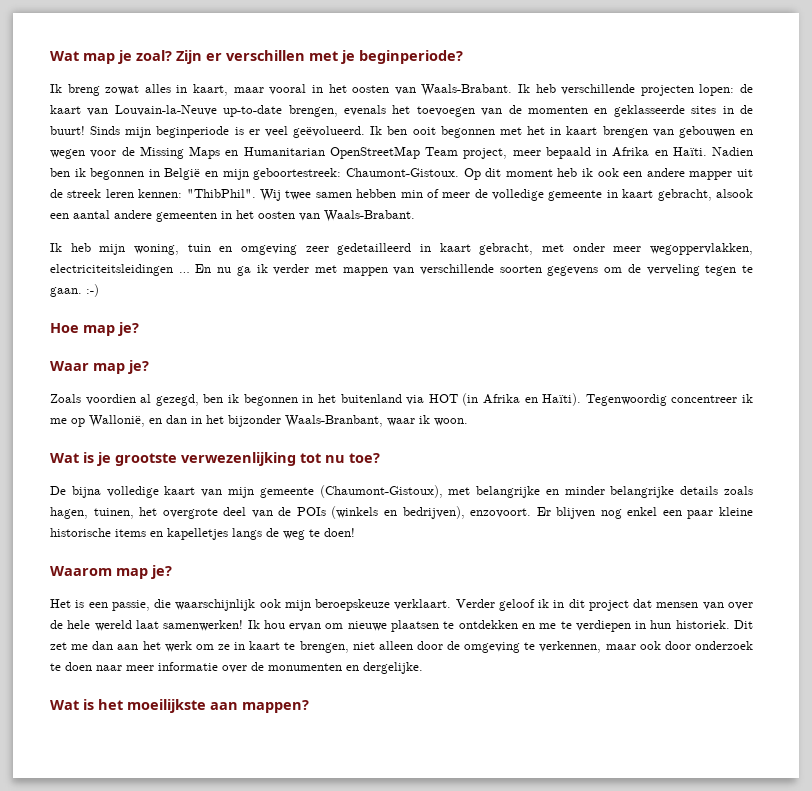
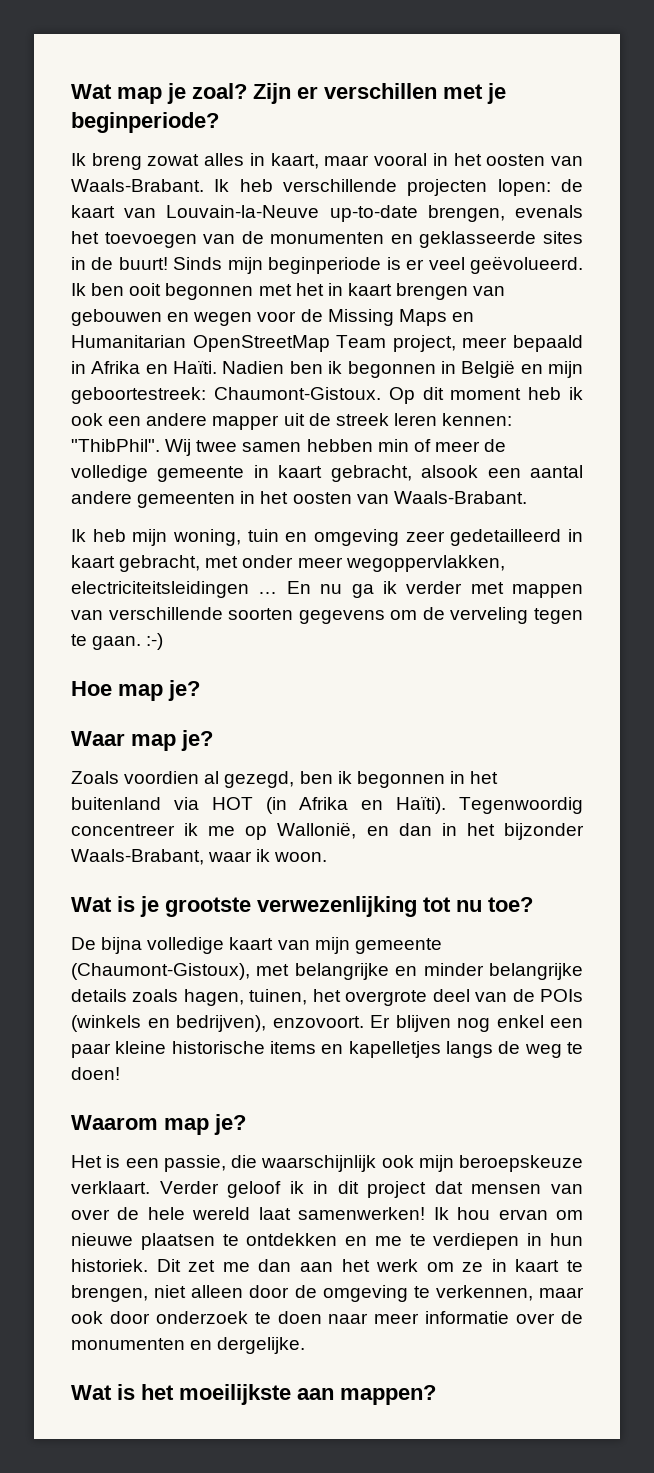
- Ik heb verschillende projecten lopen: de kaart van Louvain-la-Neuve up-to-date brengen, evenals het toevoegen van de momenten en geklasseerde sites in de buurt!
+ Ik heb verschillende projecten lopen: de kaart van Louvain-la-Neuve up-to-date brengen, evenals het toevoegen van de monumenten en geklasseerde sites in de buurt!
- Tegenwoordig concentreer ik me op Wallonië, en dan in het bijzonder Waals-Branbant, waar ik woon.
+ Tegenwoordig concentreer ik me op Wallonië, en dan in het bijzonder Waals-Brabant, waar ik woon.

